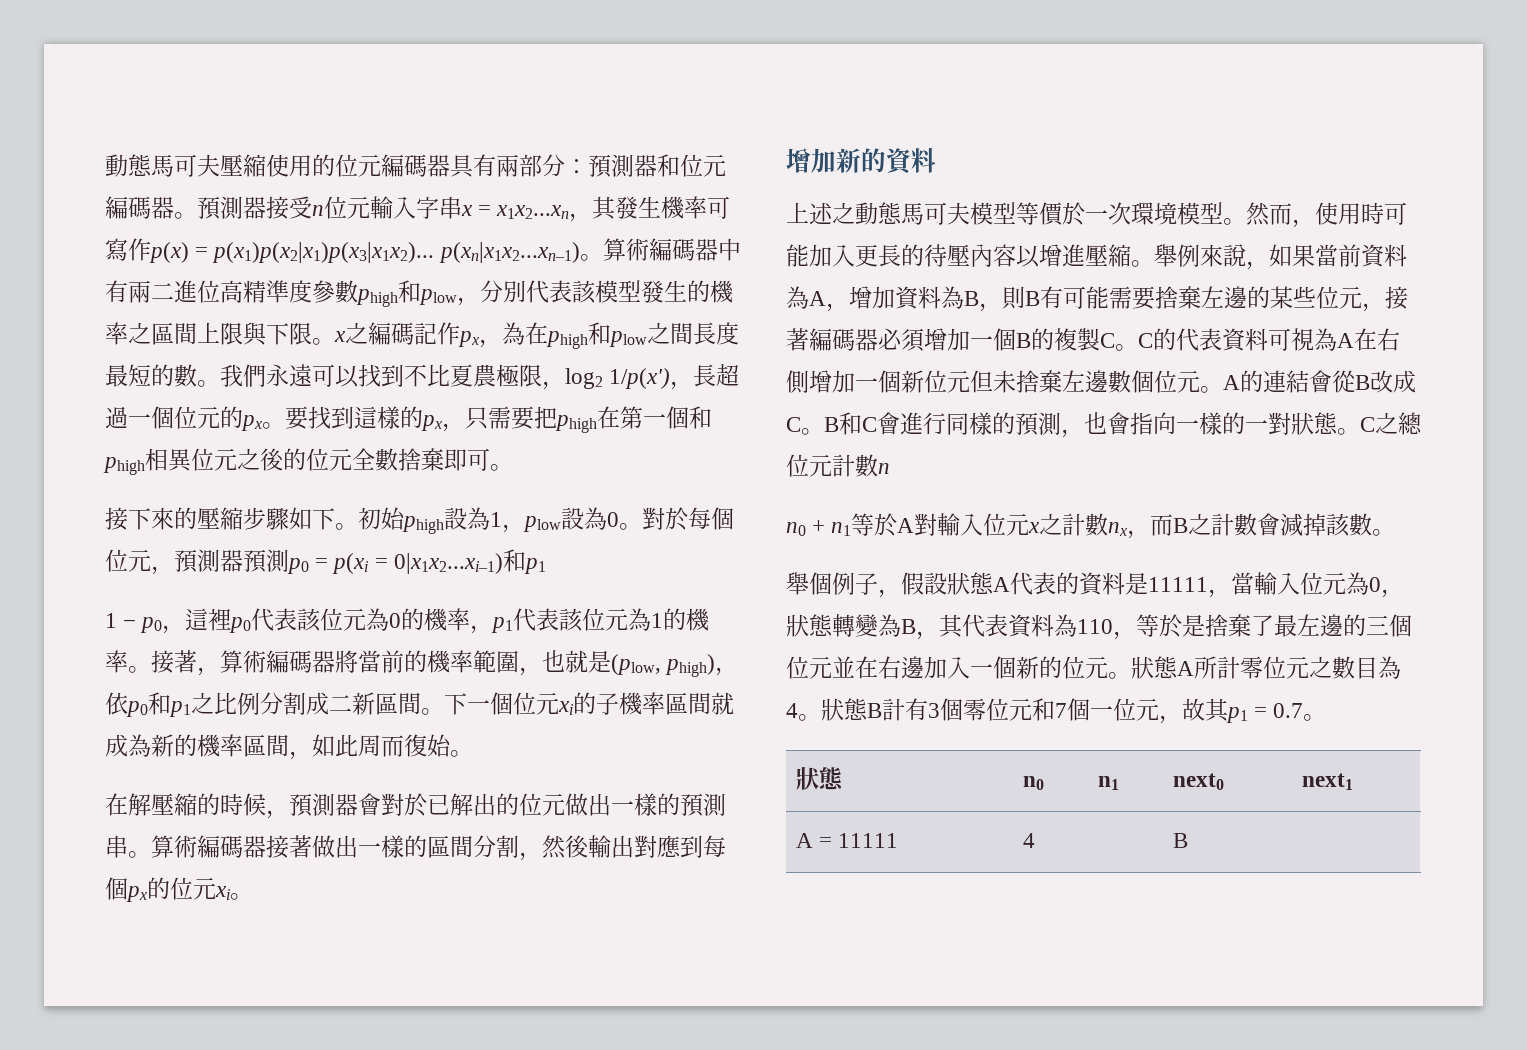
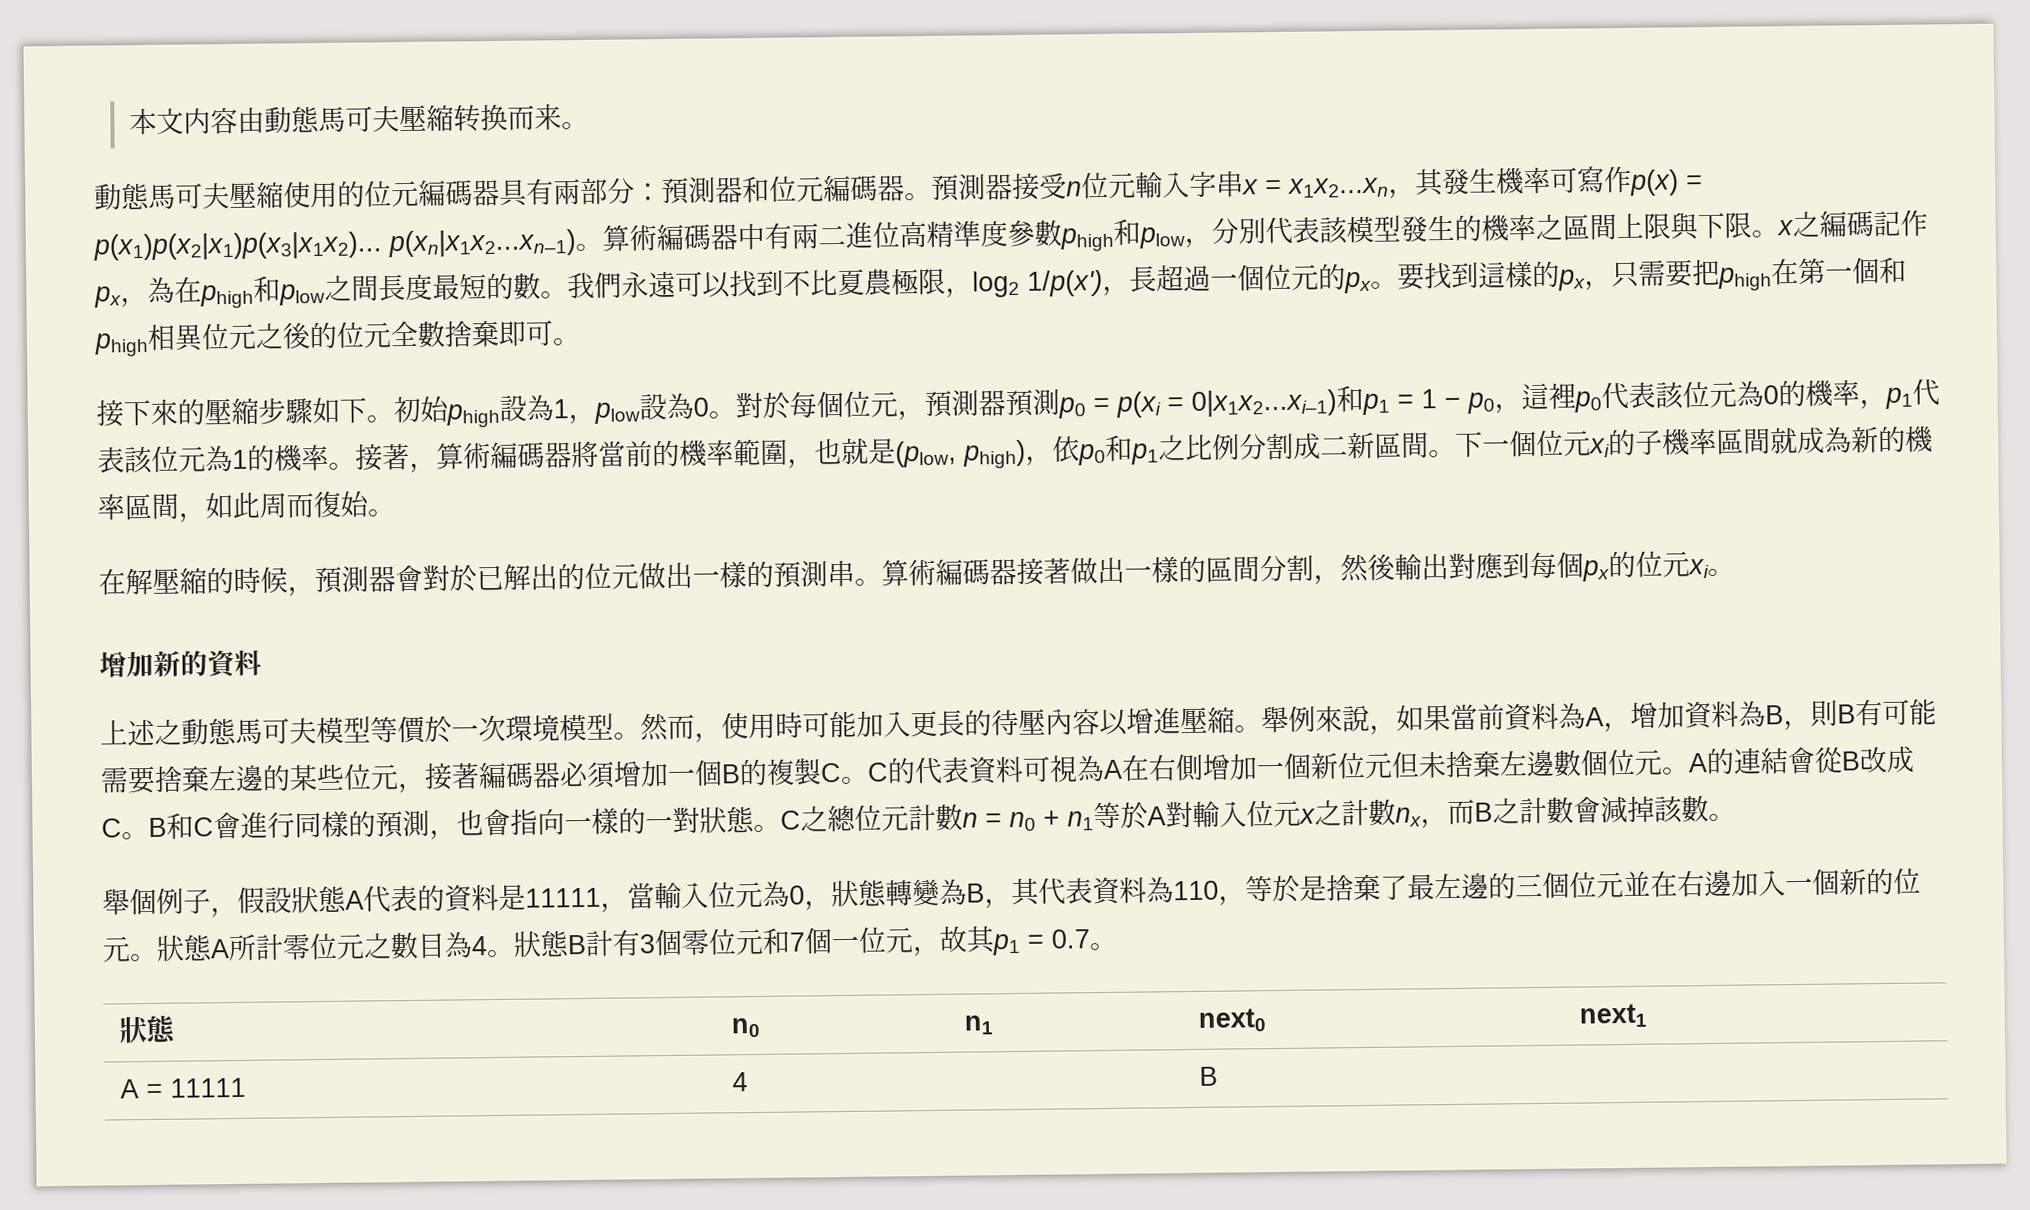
+ 本文内容由動態馬可夫壓縮转换而来。
- 對於每個位元，預測器預測p0 = p(xi = 0|x1x2...xi–1)和p1
- 1 − p0，這裡p0代表該位元為0的機率，p1代表該位元為1的機率。
+ 對於每個位元，預測器預測p0 = p(xi = 0|x1x2...xi–1)和p1 = 1 − p0，這裡p0代表該位元為0的機率，p1代表該位元為1的機率。
- C之總位元計數n
- n0 + n1等於A對輸入位元x之計數nx，而B之計數會減掉該數。
+ C之總位元計數n = n0 + n1等於A對輸入位元x之計數nx，而B之計數會減掉該數。

